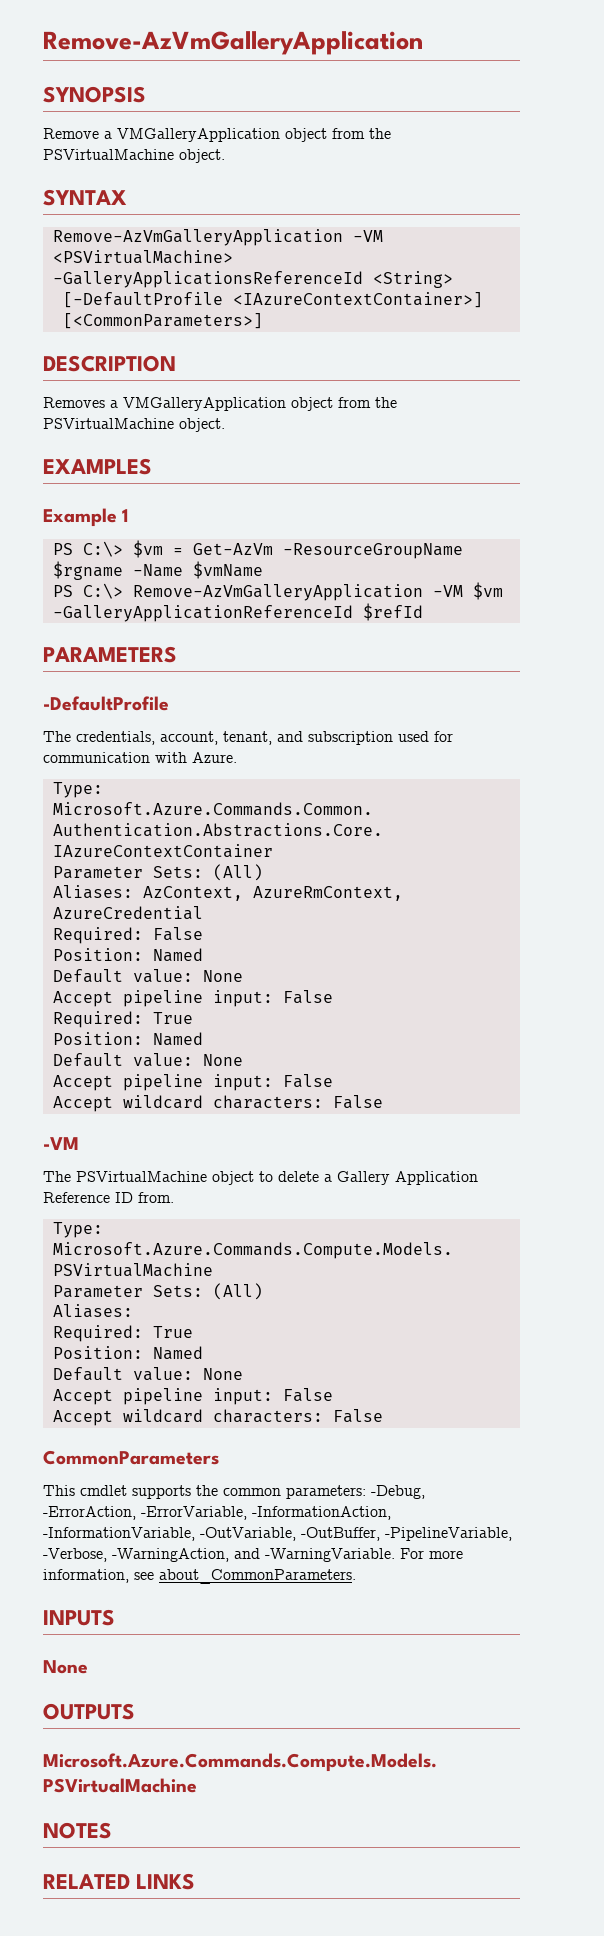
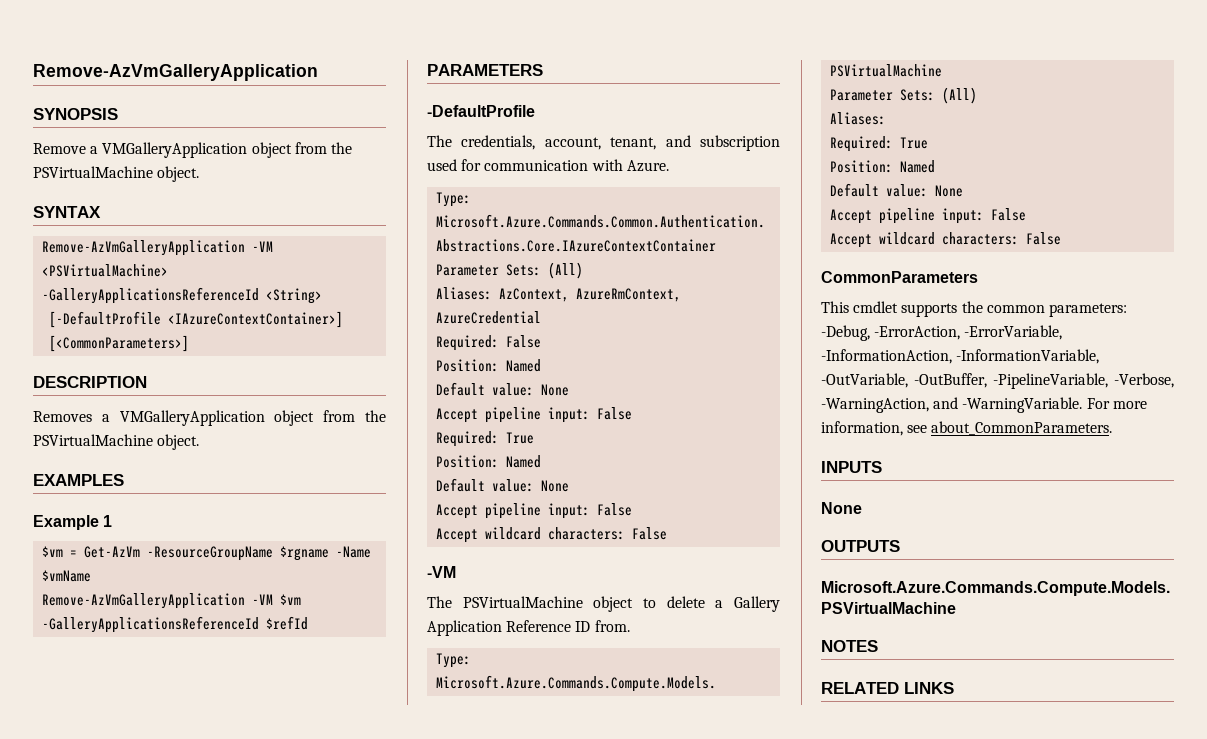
- PS C:\> $vm = Get-AzVm -ResourceGroupName $rgname -Name $vmName
+ $vm = Get-AzVm -ResourceGroupName $rgname -Name $vmName
- PS C:\> Remove-AzVmGalleryApplication -VM $vm -GalleryApplicationReferenceId $refId
+ Remove-AzVmGalleryApplication -VM $vm -GalleryApplicationsReferenceId $refId

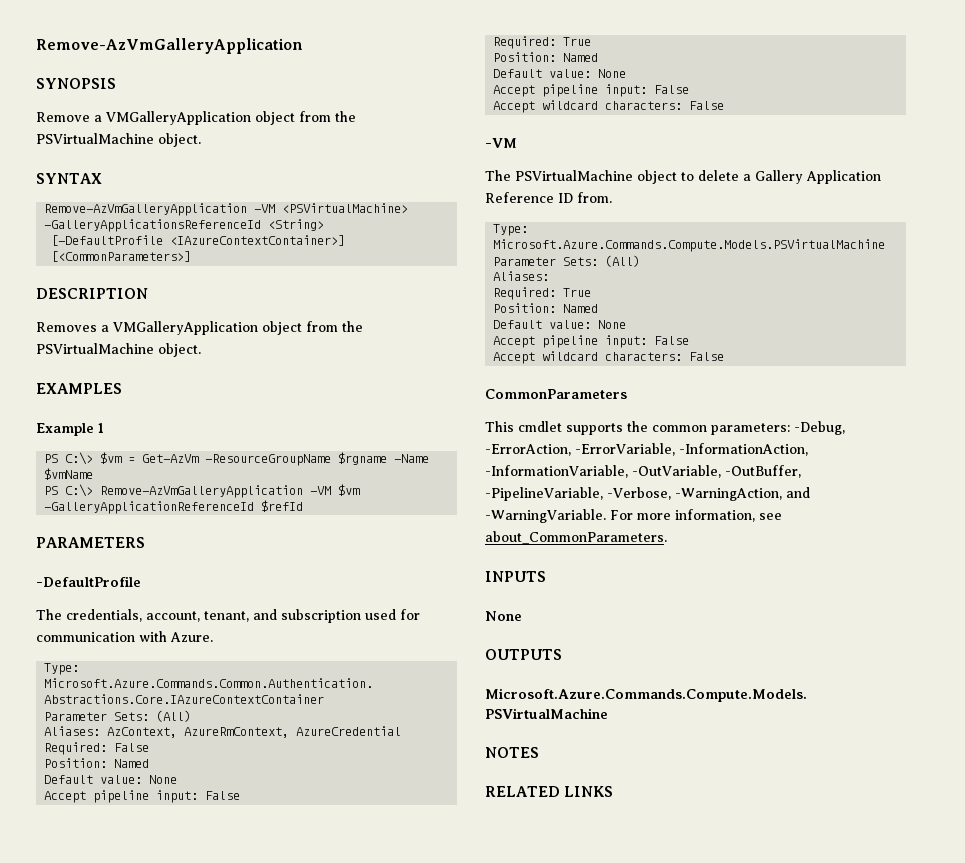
- $vm = Get-AzVm -ResourceGroupName $rgname -Name $vmName
+ PS C:\> $vm = Get-AzVm -ResourceGroupName $rgname -Name $vmName
- Remove-AzVmGalleryApplication -VM $vm -GalleryApplicationsReferenceId $refId
+ PS C:\> Remove-AzVmGalleryApplication -VM $vm -GalleryApplicationReferenceId $refId

